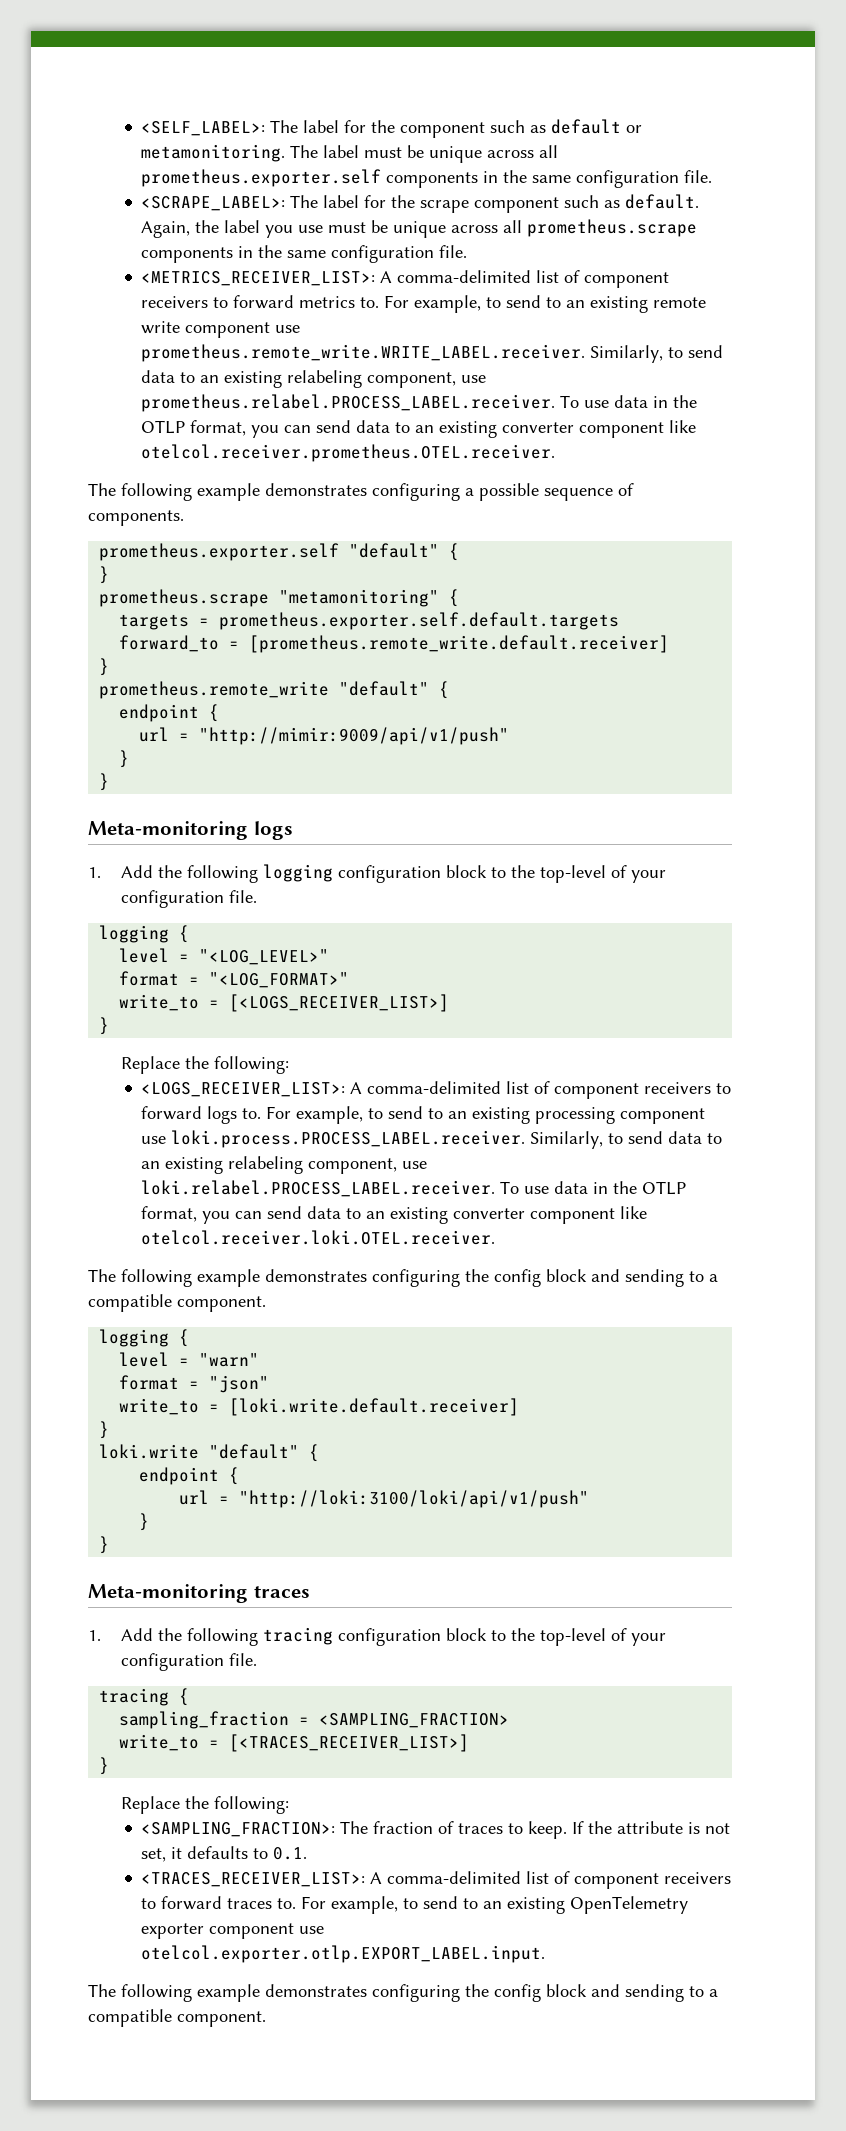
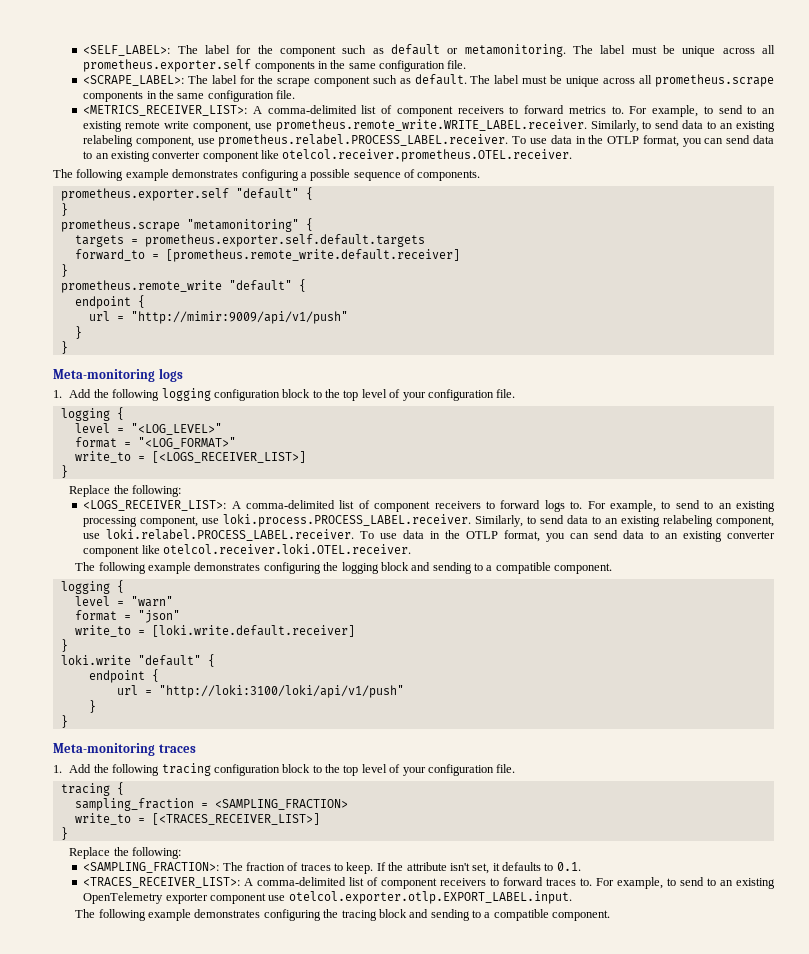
- Again, the label you use must be unique across all prometheus.scrape components in the same configuration file.
+ The label must be unique across all prometheus.scrape components in the same configuration file.
- For example, to send to an existing remote write component use prometheus.remote_write.WRITE_LABEL.receiver. Similarly, to send data to an existing relabeling component, use prometheus.relabel.PROCESS_LABEL.receiver. To use data in the OTLP format, you can send data to an existing converter component like otelcol.receiver.prometheus.OTEL.receiver.
+ For example, to send to an existing remote write component, use prometheus.remote_write.WRITE_LABEL.receiver. Similarly, to send data to an existing relabeling component, use prometheus.relabel.PROCESS_LABEL.receiver. To use data in the OTLP format, you can send data to an existing converter component like otelcol.receiver.prometheus.OTEL.receiver.
- 1. Add the following logging configuration block to the top-level of your configuration file.
+ 1. Add the following logging configuration block to the top level of your configuration file.
- For example, to send to an existing processing component use loki.process.PROCESS_LABEL.receiver. Similarly, to send data to an existing relabeling component, use loki.relabel.PROCESS_LABEL.receiver. To use data in the OTLP format, you can send data to an existing converter component like otelcol.receiver.loki.OTEL.receiver.
- The following example demonstrates configuring the config block and sending to a compatible component.
+ For example, to send to an existing processing component, use loki.process.PROCESS_LABEL.receiver. Similarly, to send data to an existing relabeling component, use loki.relabel.PROCESS_LABEL.receiver. To use data in the OTLP format, you can send data to an existing converter component like otelcol.receiver.loki.OTEL.receiver.
+ The following example demonstrates configuring the logging block and sending to a compatible component.
- 1. Add the following tracing configuration block to the top-level of your configuration file.
+ 1. Add the following tracing configuration block to the top level of your configuration file.
- If the attribute is not set, it defaults to 0.1.
+ If the attribute isn't set, it defaults to 0.1.
  For example, to send to an existing OpenTelemetry exporter component use otelcol.exporter.otlp.EXPORT_LABEL.input.
- The following example demonstrates configuring the config block and sending to a compatible component.
+ The following example demonstrates configuring the tracing block and sending to a compatible component.

